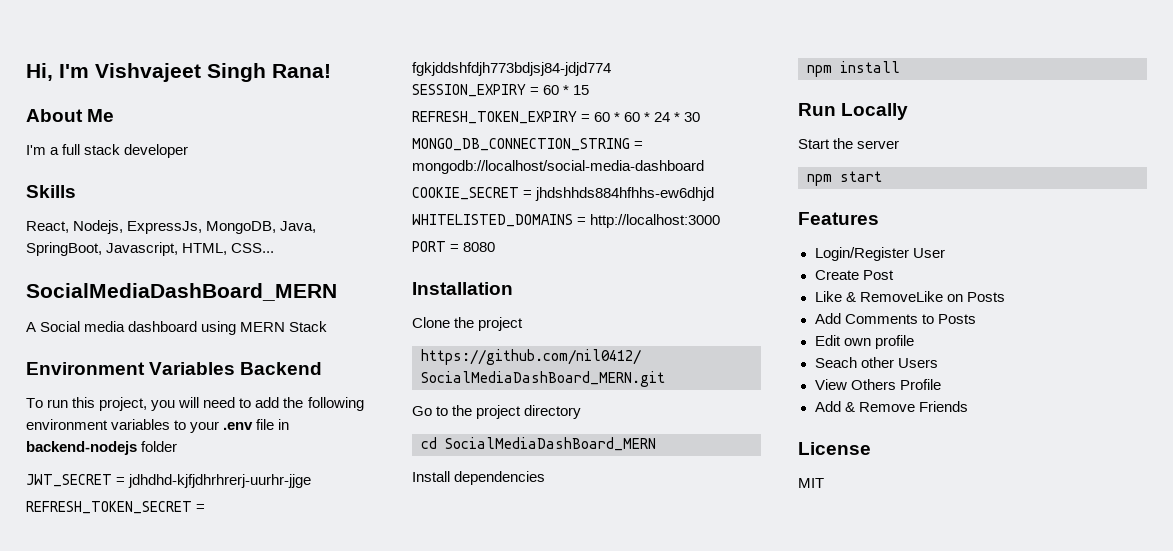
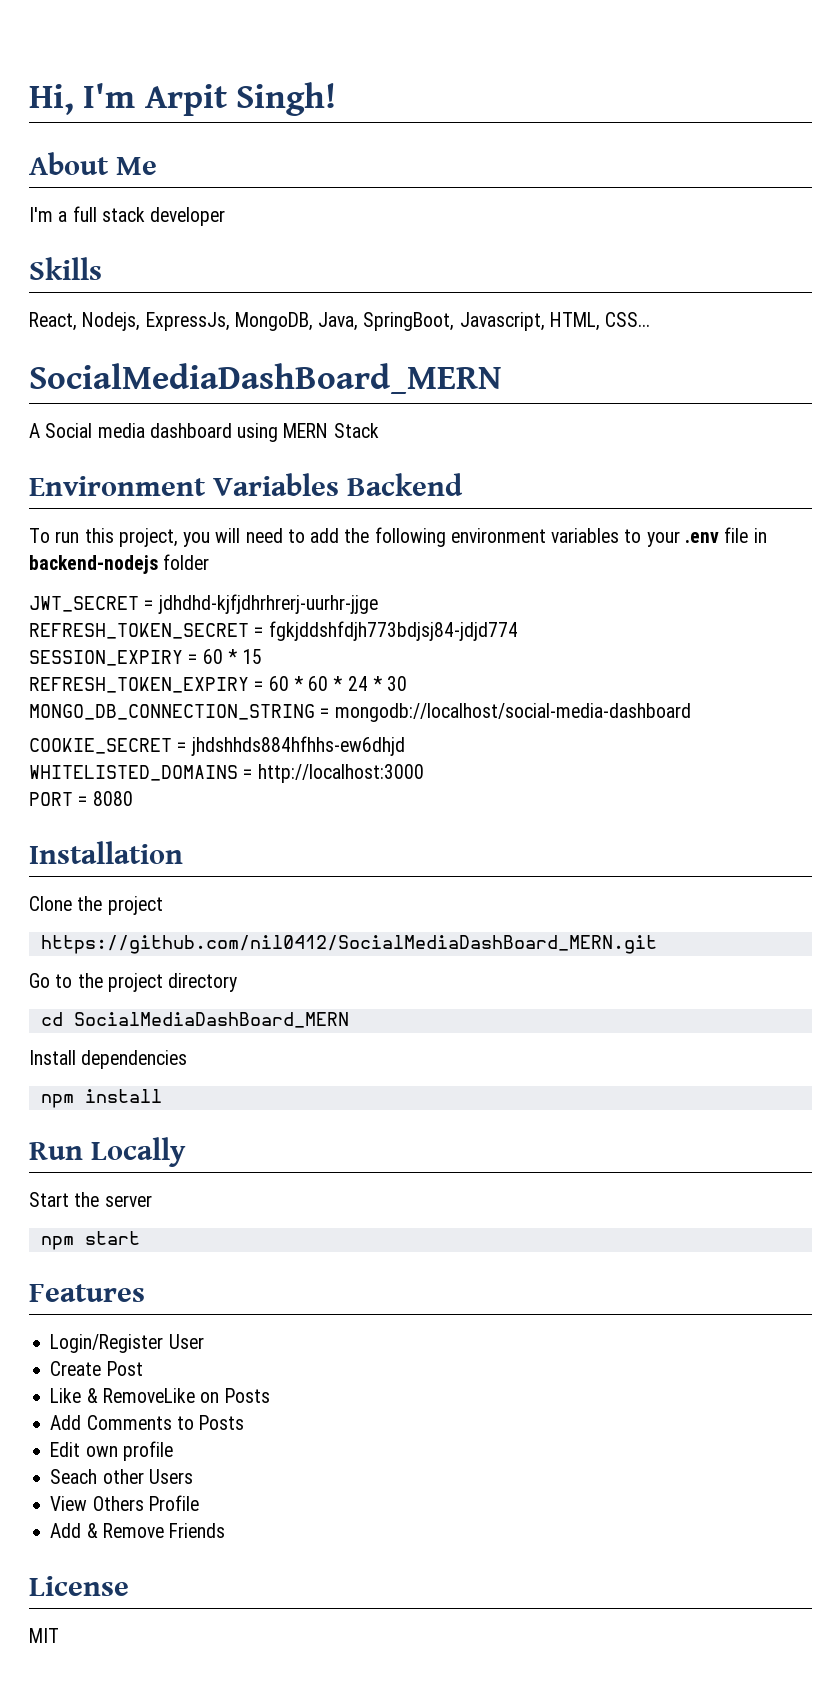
- Hi, I'm Vishvajeet Singh Rana!
+ Hi, I'm Arpit Singh!

